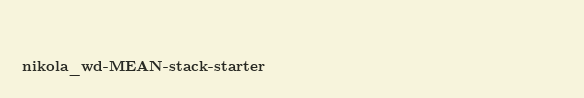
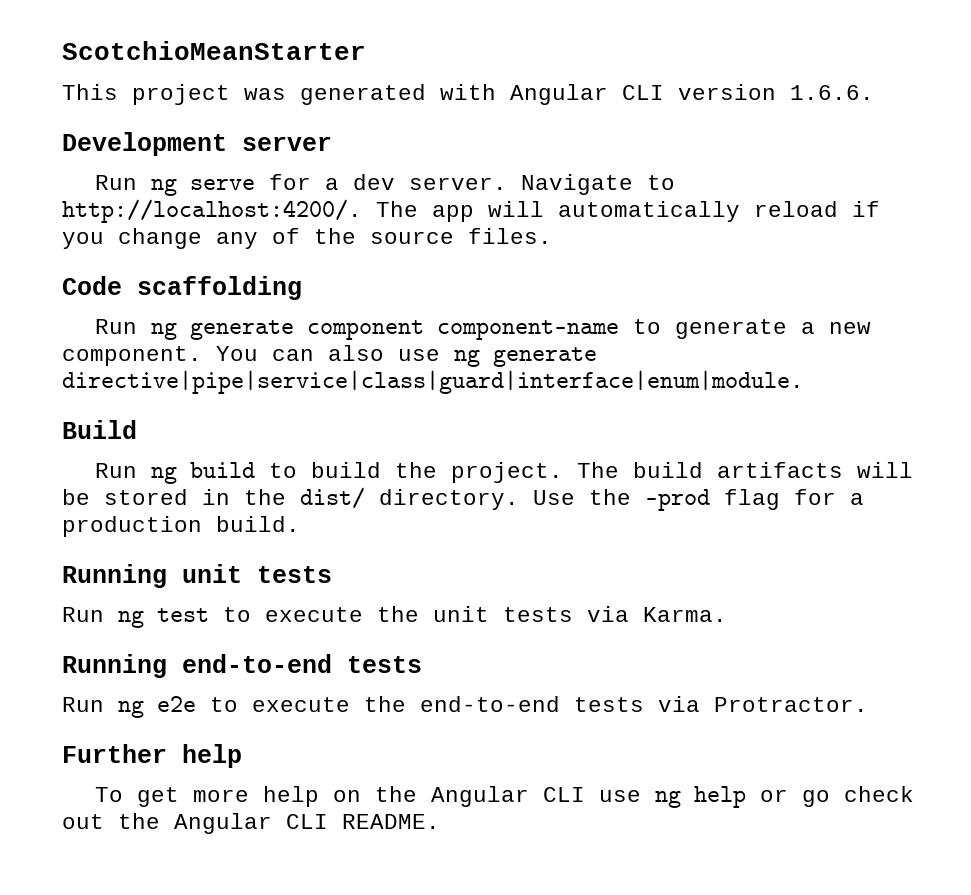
- nikola_wd-MEAN-stack-starter
+ ScotchioMeanStarter
+ This project was generated with Angular CLI version 1.6.6.
+ Development server
+ Run ng serve for a dev server. Navigate to http://localhost:4200/. The app will automatically reload if you change any of the source files.
+ Code scaffolding
+ Run ng generate component component-name to generate a new component. You can also use ng generate directive|pipe|service|class|guard|interface|enum|module.
+ Build
+ Run ng build to build the project. The build artifacts will be stored in the dist/ directory. Use the -prod flag for a production build.
+ Running unit tests
+ Run ng test to execute the unit tests via Karma.
+ Running end-to-end tests
+ Run ng e2e to execute the end-to-end tests via Protractor.
+ Further help
+ To get more help on the Angular CLI use ng help or go check out the Angular CLI README.

